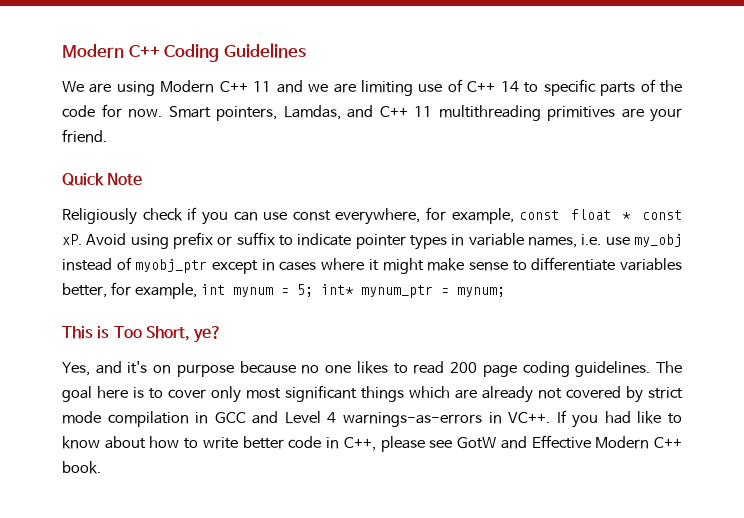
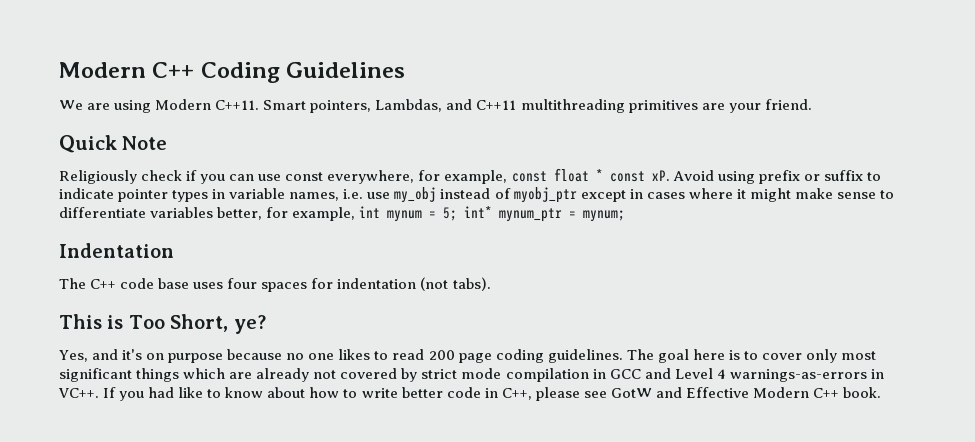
- We are using Modern C++ 11 and we are limiting use of C++ 14 to specific parts of the code for now. Smart pointers, Lamdas, and C++ 11 multithreading primitives are your friend.
+ We are using Modern C++11. Smart pointers, Lambdas, and C++11 multithreading primitives are your friend.
+ Indentation
+ The C++ code base uses four spaces for indentation (not tabs).

